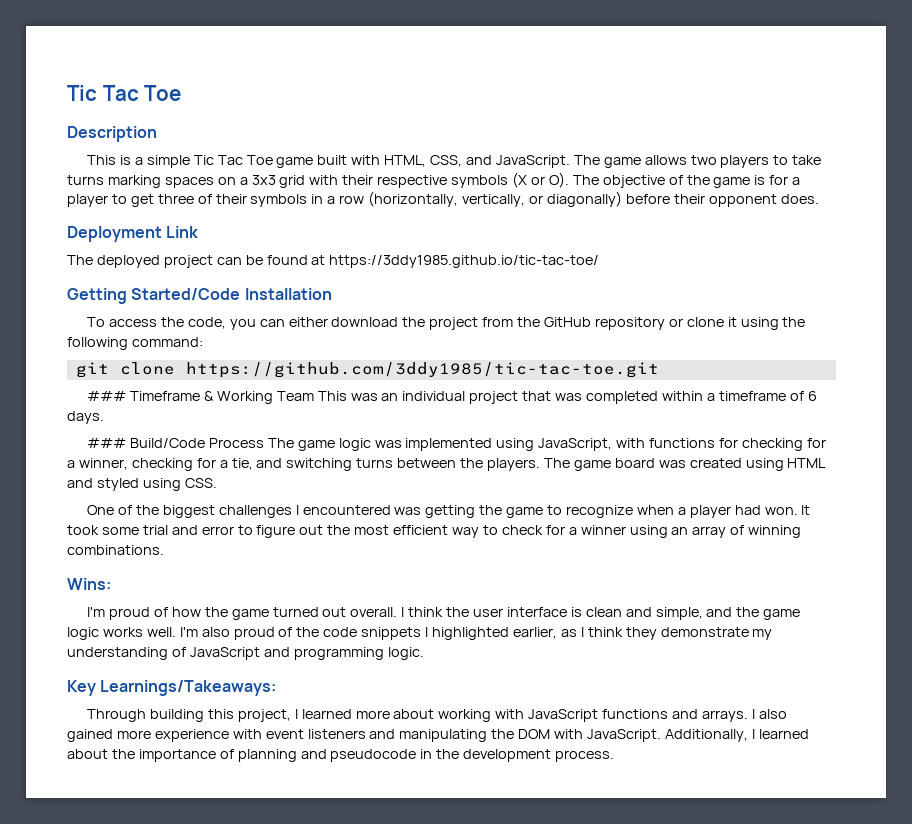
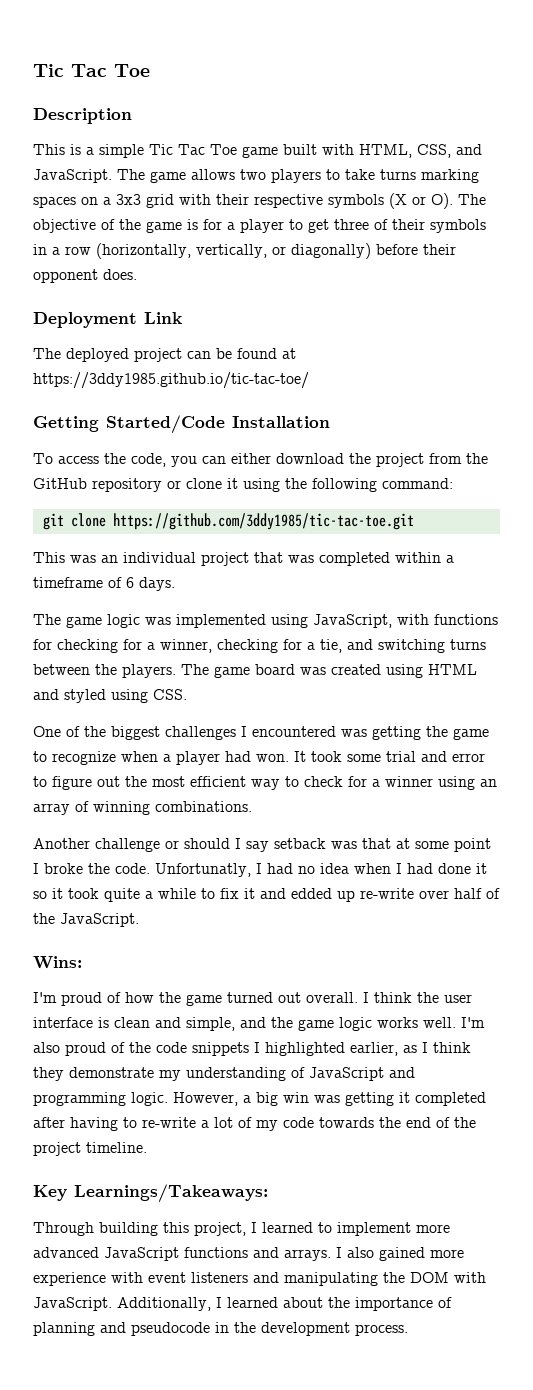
- ### Timeframe & Working Team This was an individual project that was completed within a timeframe of 6 days.
+ This was an individual project that was completed within a timeframe of 6 days.
- ### Build/Code Process The game logic was implemented using JavaScript, with functions for checking for a winner, checking for a tie, and switching turns between the players.
+ The game logic was implemented using JavaScript, with functions for checking for a winner, checking for a tie, and switching turns between the players.
+ Another challenge or should I say setback was that at some point I broke the code. Unfortunatly, I had no idea when I had done it so it took quite a while to fix it and edded up re-write over half of the JavaScript.
+ However, a big win was getting it completed after having to re-write a lot of my code towards the end of the project timeline.
- Through building this project, I learned more about working with JavaScript functions and arrays.
+ Through building this project, I learned to implement more advanced JavaScript functions and arrays.

